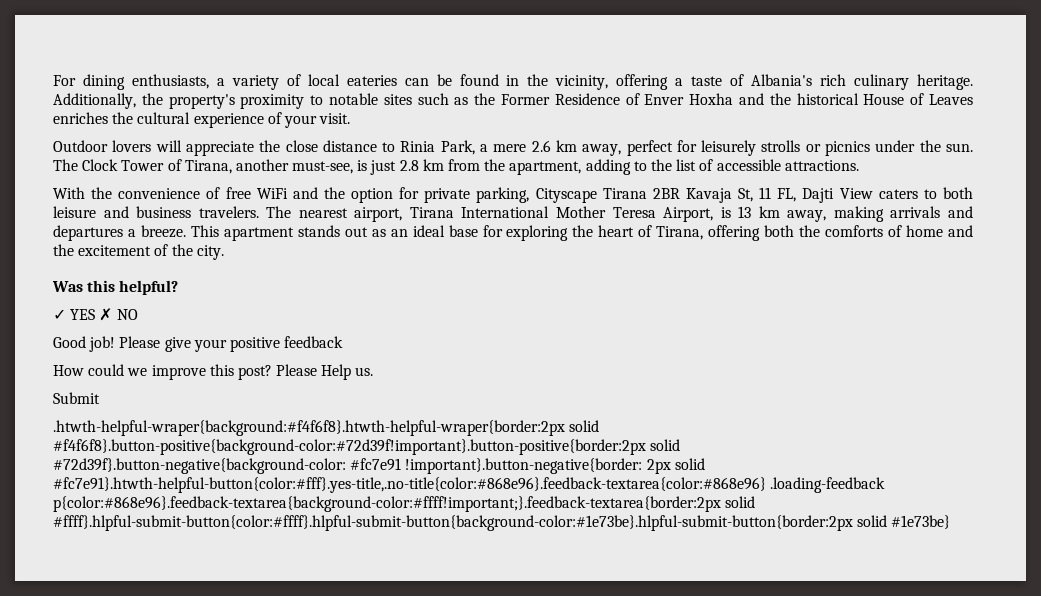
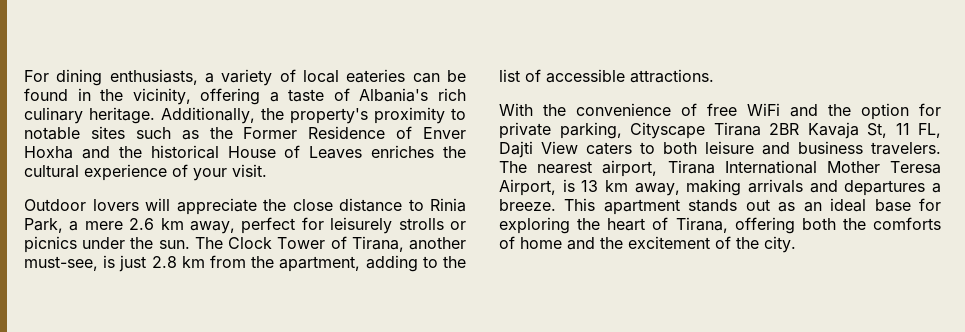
- Was this helpful?
- ✓ YES ✗ NO
- Good job! Please give your positive feedback
- How could we improve this post? Please Help us.
- Submit
- .htwth-helpful-wraper{background:#f4f6f8}.htwth-helpful-wraper{border:2px solid #f4f6f8}.button-positive{background-color:#72d39f!important}.button-positive{border:2px solid #72d39f}.button-negative{background-color: #fc7e91 !important}.button-negative{border: 2px solid #fc7e91}.htwth-helpful-button{color:#fff}.yes-title,.no-title{color:#868e96}.feedback-textarea{color:#868e96} .loading-feedback p{color:#868e96}.feedback-textarea{background-color:#ffff!important;}.feedback-textarea{border:2px solid #ffff}.hlpful-submit-button{color:#ffff}.hlpful-submit-button{background-color:#1e73be}.hlpful-submit-button{border:2px solid #1e73be}

